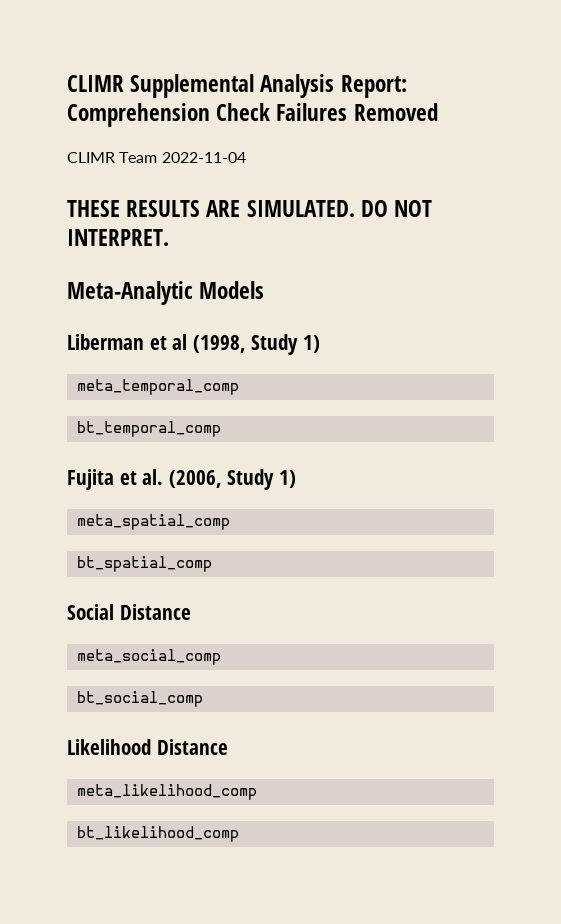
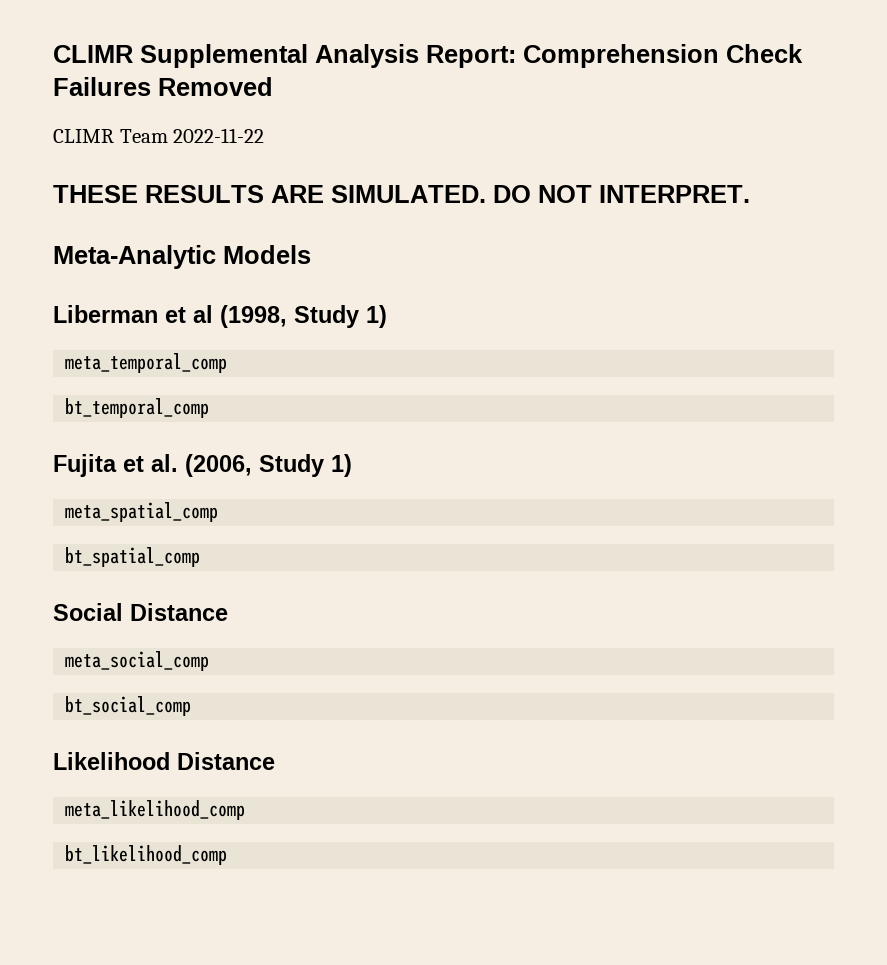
- CLIMR Team 2022-11-04
+ CLIMR Team 2022-11-22

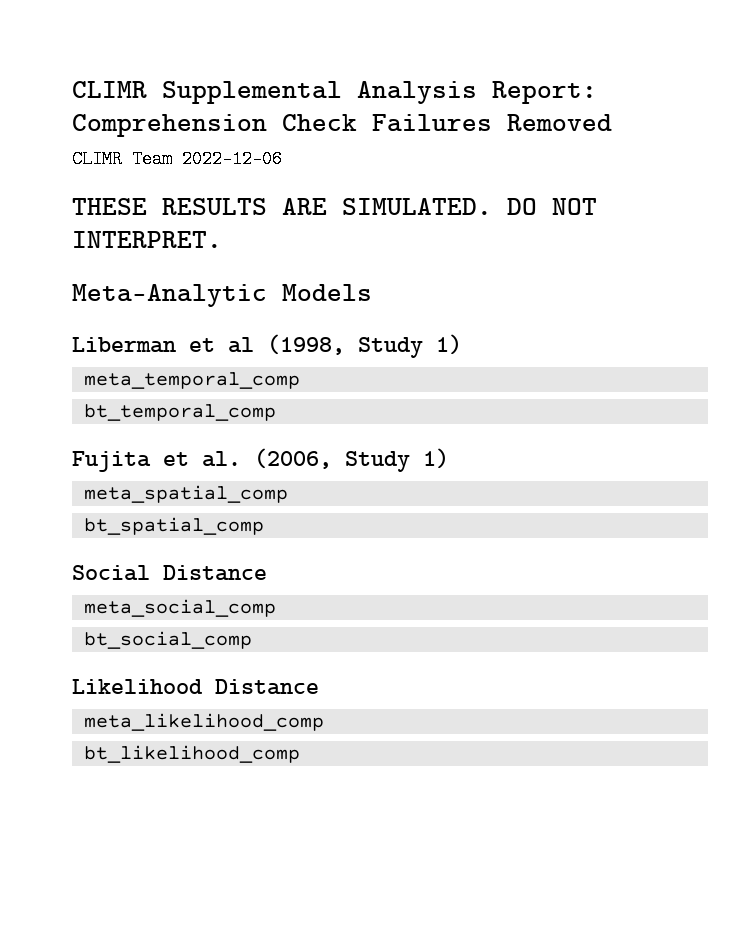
- CLIMR Team 2022-11-22
+ CLIMR Team 2022-12-06

